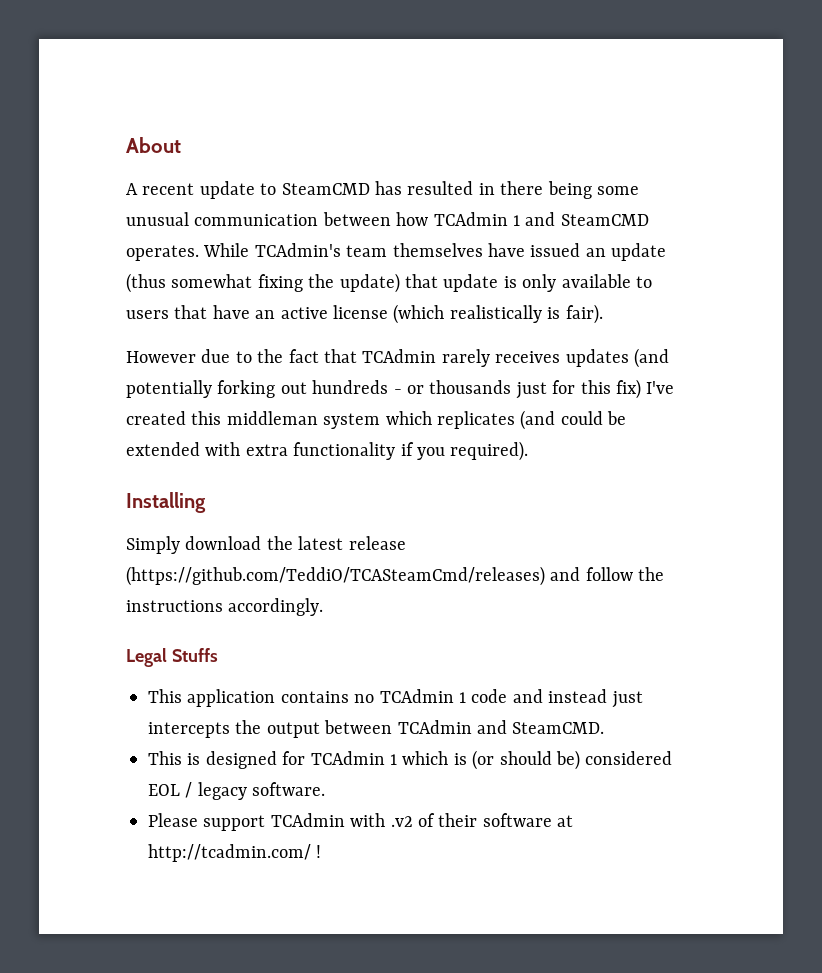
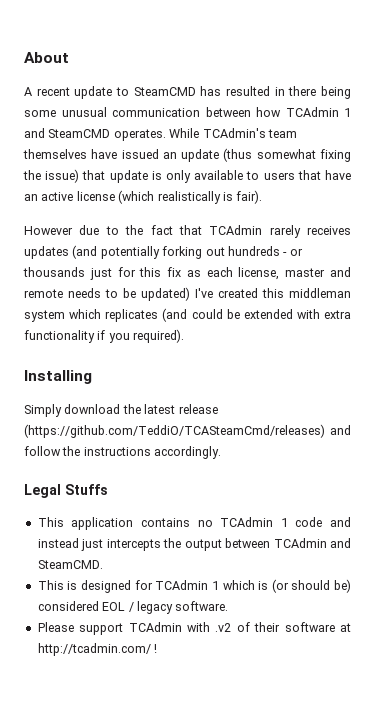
- While TCAdmin's team themselves have issued an update (thus somewhat fixing the update) that update is only available to users that have an active license (which realistically is fair).
+ While TCAdmin's team themselves have issued an update (thus somewhat fixing the issue) that update is only available to users that have an active license (which realistically is fair).
- However due to the fact that TCAdmin rarely receives updates (and potentially forking out hundreds - or thousands just for this fix) I've created this middleman system which replicates (and could be extended with extra functionality if you required).
+ However due to the fact that TCAdmin rarely receives updates (and potentially forking out hundreds - or thousands just for this fix as each license, master and remote needs to be updated) I've created this middleman system which replicates (and could be extended with extra functionality if you required).

